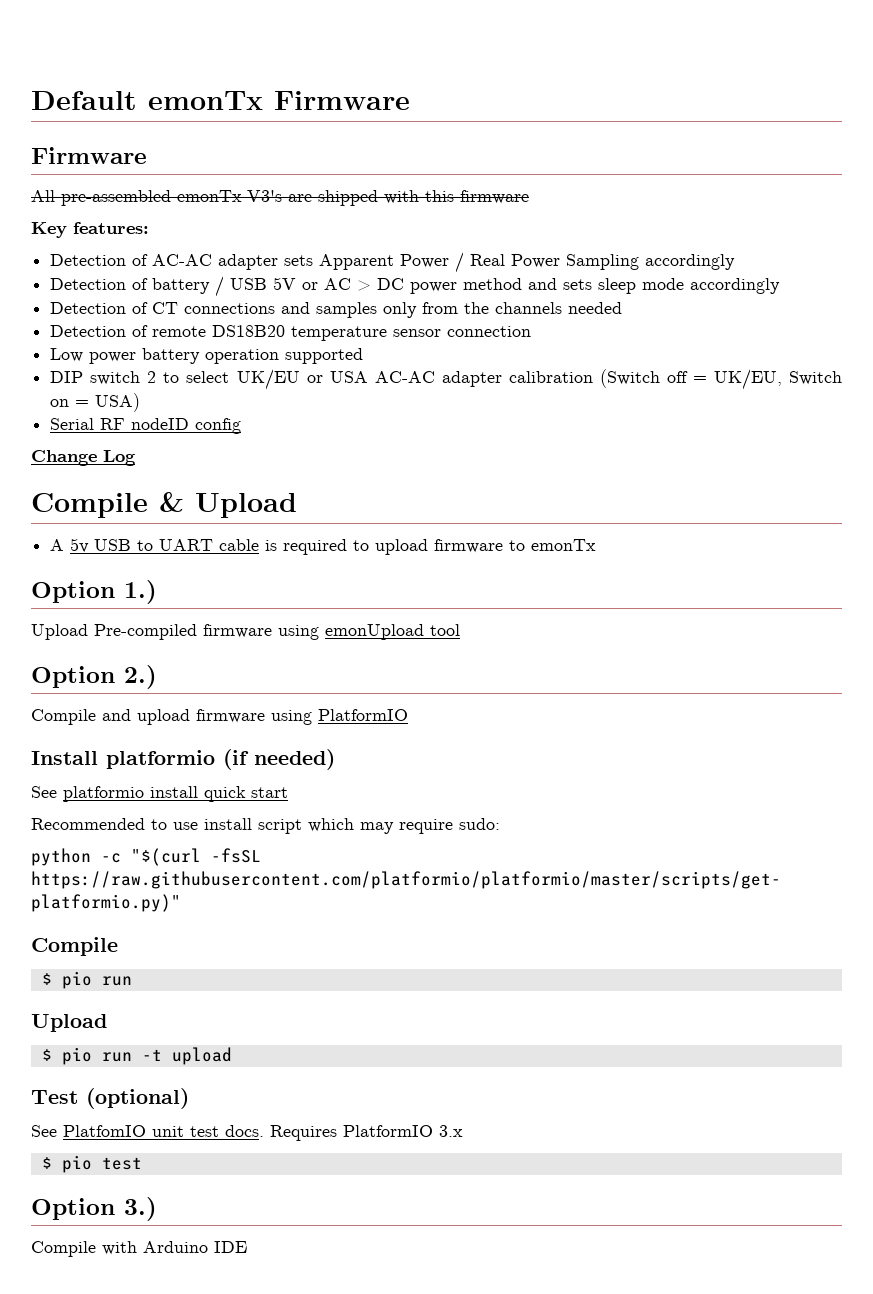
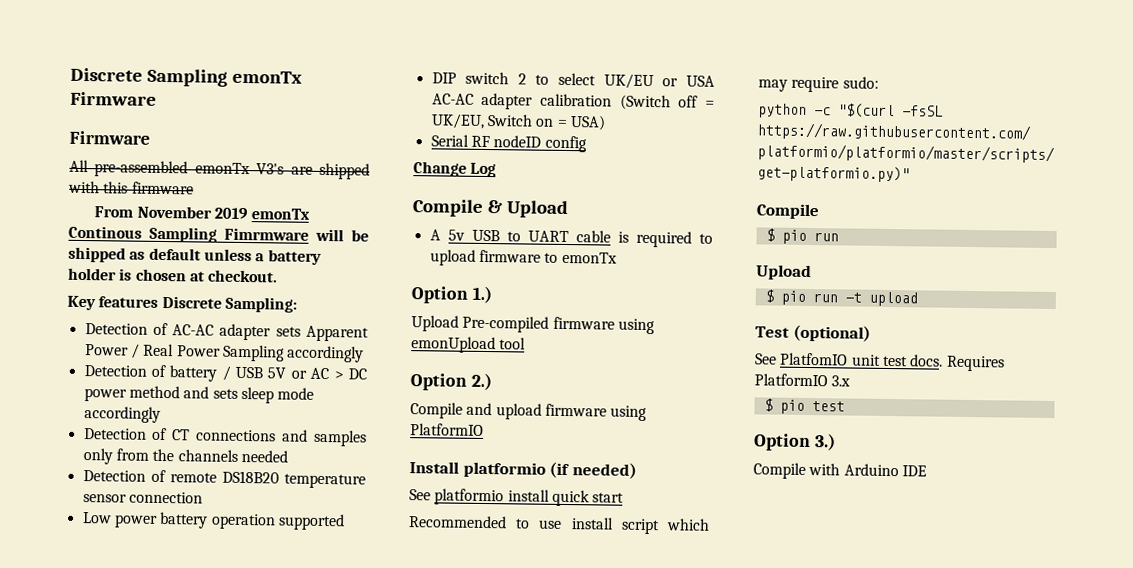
- Default emonTx Firmware
+ Discrete Sampling emonTx Firmware
- Key features:
+ From November 2019 emonTx Continous Sampling Fimrmware will be shipped as default unless a battery holder is chosen at checkout.
+ Key features Discrete Sampling:

